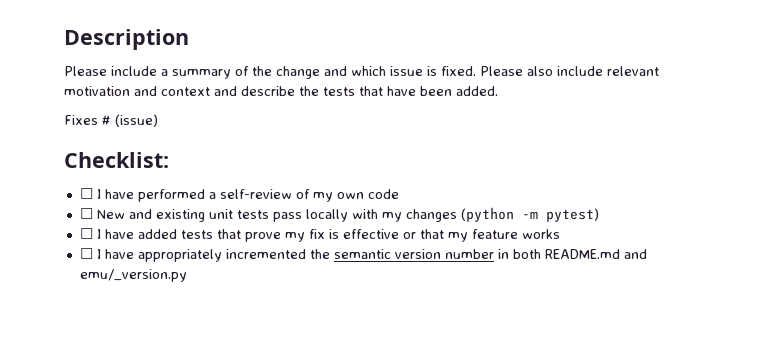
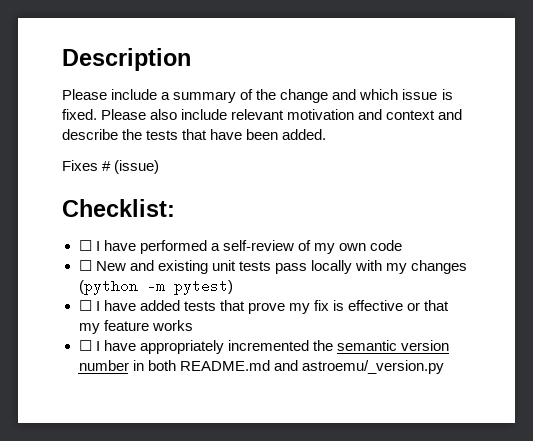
- ☐ I have appropriately incremented the semantic version number in both README.md and emu/_version.py
+ ☐ I have appropriately incremented the semantic version number in both README.md and astroemu/_version.py

